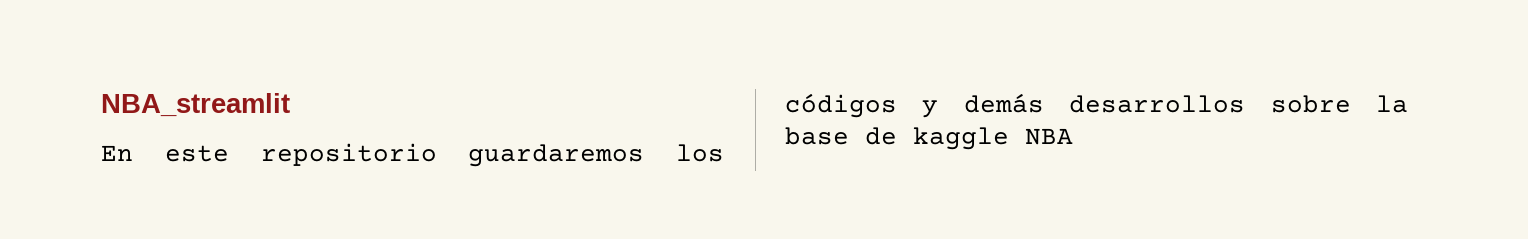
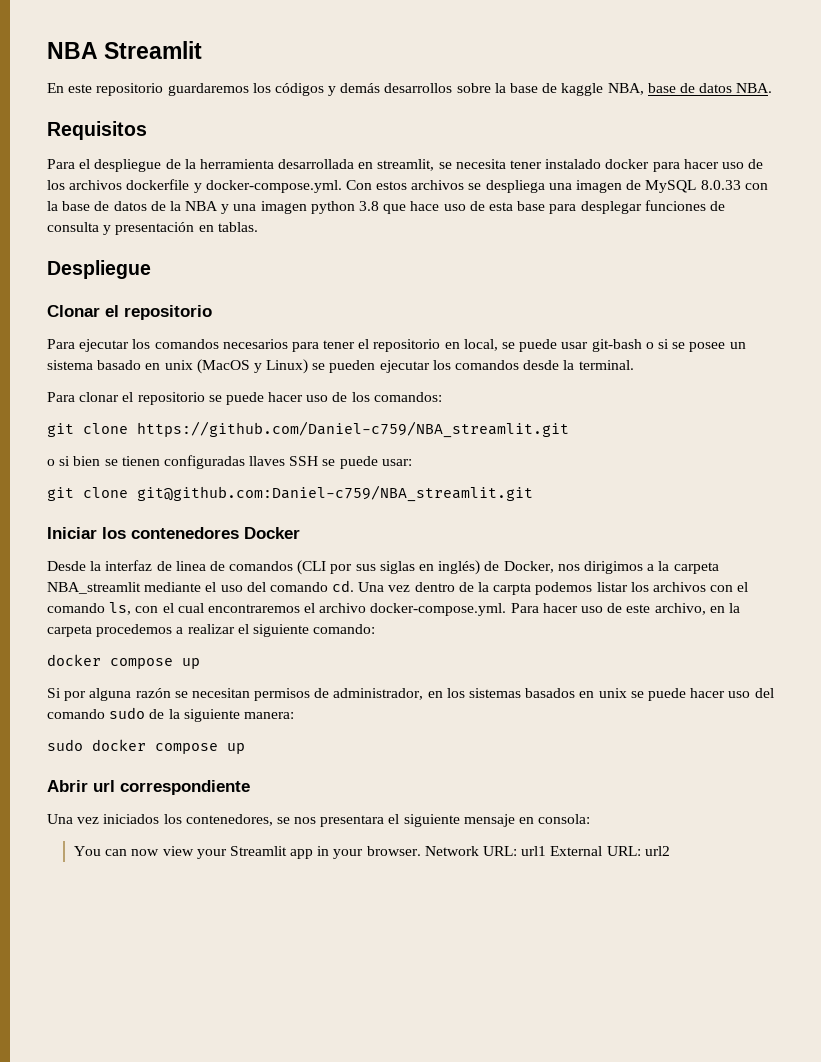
- NBA_streamlit
+ NBA Streamlit
- En este repositorio guardaremos los códigos y demás desarrollos sobre la base de kaggle NBA
+ En este repositorio guardaremos los códigos y demás desarrollos sobre la base de kaggle NBA, base de datos NBA.
+ Requisitos
+ Para el despliegue de la herramienta desarrollada en streamlit, se necesita tener instalado docker para hacer uso de los archivos dockerfile y docker-compose.yml. Con estos archivos se despliega una imagen de MySQL 8.0.33 con la base de datos de la NBA y una imagen python 3.8 que hace uso de esta base para desplegar funciones de consulta y presentación en tablas.
+ Despliegue
+ Clonar el repositorio
+ Para ejecutar los comandos necesarios para tener el repositorio en local, se puede usar git-bash o si se posee un sistema basado en unix (MacOS y Linux) se pueden ejecutar los comandos desde la terminal.
+ Para clonar el repositorio se puede hacer uso de los comandos:
+ git clone https://github.com/Daniel-c759/NBA_streamlit.git
+ o si bien se tienen configuradas llaves SSH se puede usar:
+ git clone git@github.com:Daniel-c759/NBA_streamlit.git
+ Iniciar los contenedores Docker
+ Desde la interfaz de linea de comandos (CLI por sus siglas en inglés) de Docker, nos dirigimos a la carpeta NBA_streamlit mediante el uso del comando cd. Una vez dentro de la carpta podemos listar los archivos con el comando ls, con el cual encontraremos el archivo docker-compose.yml. Para hacer uso de este archivo, en la carpeta procedemos a realizar el siguiente comando:
+ docker compose up
+ Si por alguna razón se necesitan permisos de administrador, en los sistemas basados en unix se puede hacer uso del comando sudo de la siguiente manera:
+ sudo docker compose up
+ Abrir url correspondiente
+ Una vez iniciados los contenedores, se nos presentara el siguiente mensaje en consola:
+ You can now view your Streamlit app in your browser. Network URL: url1 External URL: url2

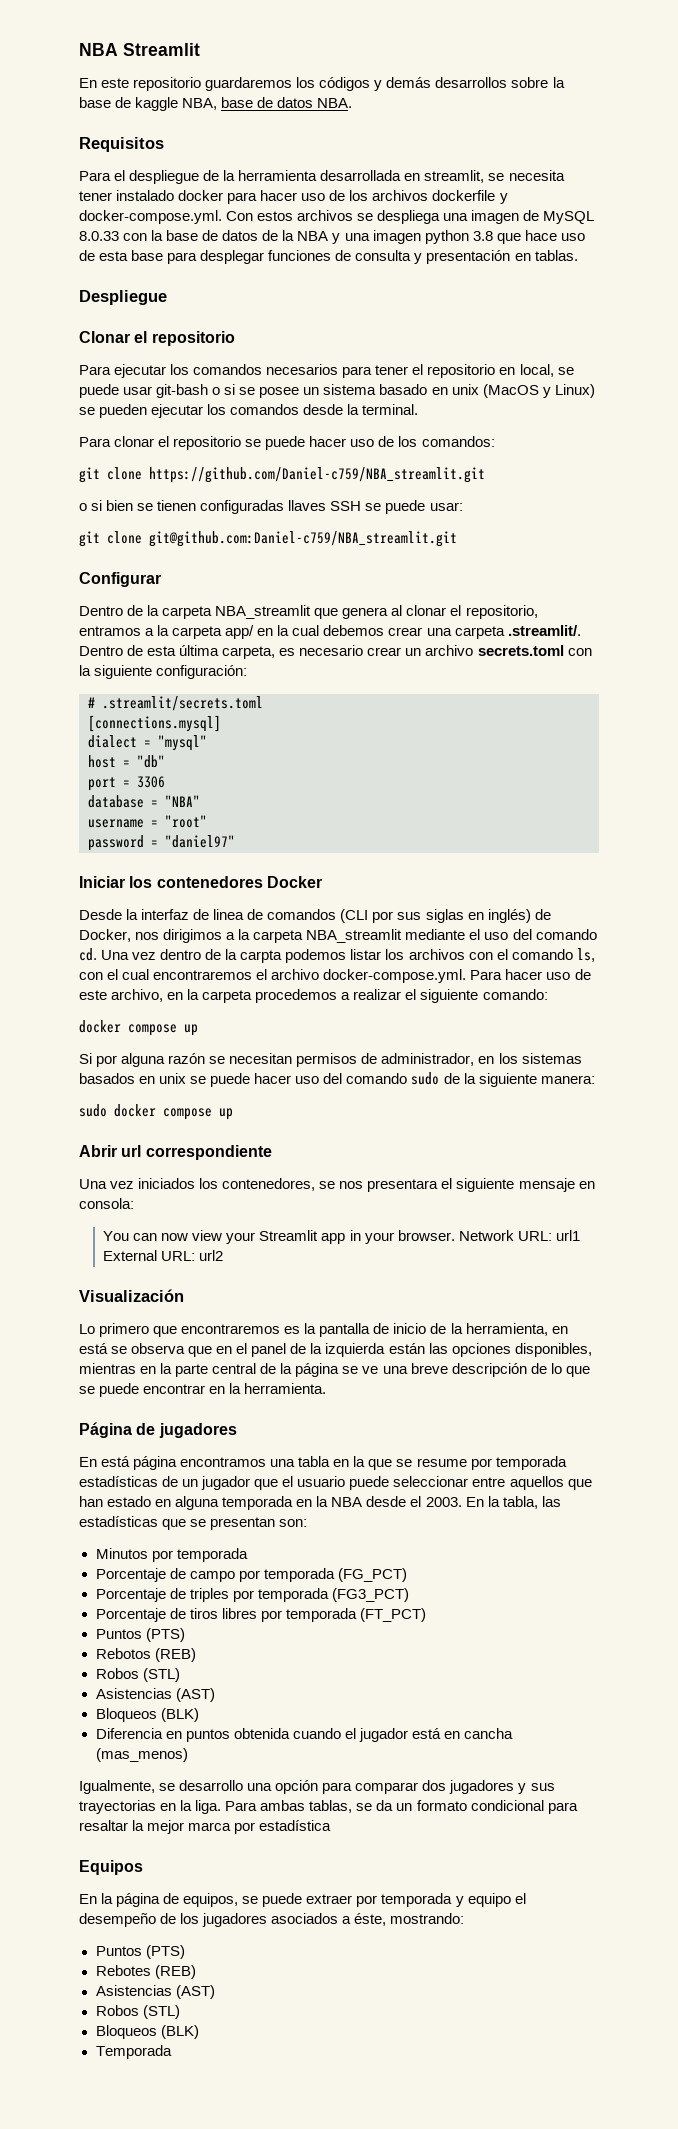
+ Configurar
+ Dentro de la carpeta NBA_streamlit que genera al clonar el repositorio, entramos a la carpeta app/ en la cual debemos crear una carpeta .streamlit/. Dentro de esta última carpeta, es necesario crear un archivo secrets.toml con la siguiente configuración:
+ # .streamlit/secrets.toml
+ [connections.mysql]
+ dialect = "mysql"
+ host = "db"
+ port = 3306
+ database = "NBA"
+ username = "root"
+ password = "daniel97"
+ Visualización
+ Lo primero que encontraremos es la pantalla de inicio de la herramienta, en está se observa que en el panel de la izquierda están las opciones disponibles, mientras en la parte central de la página se ve una breve descripción de lo que se puede encontrar en la herramienta.
+ Página de jugadores
+ En está página encontramos una tabla en la que se resume por temporada estadísticas de un jugador que el usuario puede seleccionar entre aquellos que han estado en alguna temporada en la NBA desde el 2003. En la tabla, las estadísticas que se presentan son:
+ Minutos por temporada
+ Porcentaje de campo por temporada (FG_PCT)
+ Porcentaje de triples por temporada (FG3_PCT)
+ Porcentaje de tiros libres por temporada (FT_PCT)
+ Puntos (PTS)
+ Rebotos (REB)
+ Robos (STL)
+ Asistencias (AST)
+ Bloqueos (BLK)
+ Diferencia en puntos obtenida cuando el jugador está en cancha (mas_menos)
+ Igualmente, se desarrollo una opción para comparar dos jugadores y sus trayectorias en la liga. Para ambas tablas, se da un formato condicional para resaltar la mejor marca por estadística
+ Equipos
+ En la página de equipos, se puede extraer por temporada y equipo el desempeño de los jugadores asociados a éste, mostrando:
+ Puntos (PTS)
+ Rebotes (REB)
+ Asistencias (AST)
+ Robos (STL)
+ Bloqueos (BLK)
+ Temporada

